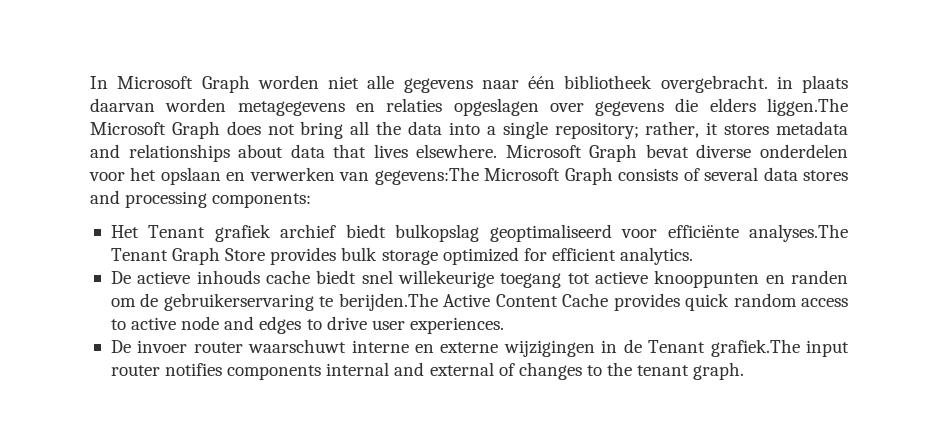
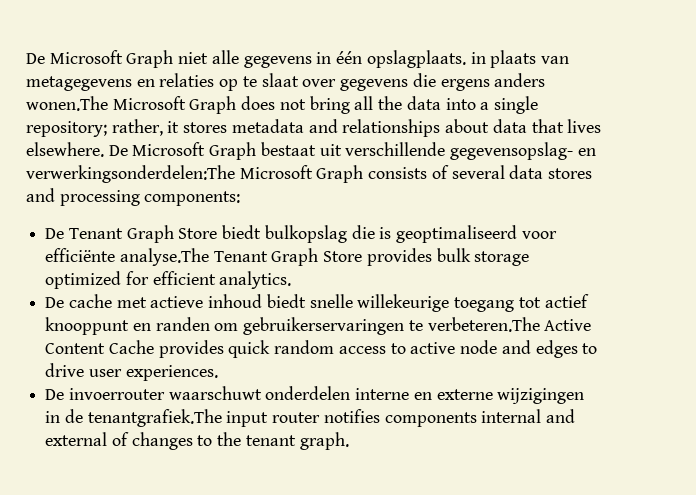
- In Microsoft Graph worden niet alle gegevens naar één bibliotheek overgebracht. in plaats daarvan worden metagegevens en relaties opgeslagen over gegevens die elders liggen.The Microsoft Graph does not bring all the data into a single repository; rather, it stores metadata and relationships about data that lives elsewhere.
+ De Microsoft Graph niet alle gegevens in één opslagplaats. in plaats van metagegevens en relaties op te slaat over gegevens die ergens anders wonen.The Microsoft Graph does not bring all the data into a single repository; rather, it stores metadata and relationships about data that lives elsewhere.
- Microsoft Graph bevat diverse onderdelen voor het opslaan en verwerken van gegevens:The Microsoft Graph consists of several data stores and processing components:
+ De Microsoft Graph bestaat uit verschillende gegevensopslag- en verwerkingsonderdelen:The Microsoft Graph consists of several data stores and processing components:
- Het Tenant grafiek archief biedt bulkopslag geoptimaliseerd voor efficiënte analyses.The Tenant Graph Store provides bulk storage optimized for efficient analytics.
+ De Tenant Graph Store biedt bulkopslag die is geoptimaliseerd voor efficiënte analyse.The Tenant Graph Store provides bulk storage optimized for efficient analytics.
- De actieve inhouds cache biedt snel willekeurige toegang tot actieve knooppunten en randen om de gebruikerservaring te berijden.The Active Content Cache provides quick random access to active node and edges to drive user experiences.
+ De cache met actieve inhoud biedt snelle willekeurige toegang tot actief knooppunt en randen om gebruikerservaringen te verbeteren.The Active Content Cache provides quick random access to active node and edges to drive user experiences.
- De invoer router waarschuwt interne en externe wijzigingen in de Tenant grafiek.The input router notifies components internal and external of changes to the tenant graph.
+ De invoerrouter waarschuwt onderdelen interne en externe wijzigingen in de tenantgrafiek.The input router notifies components internal and external of changes to the tenant graph.

